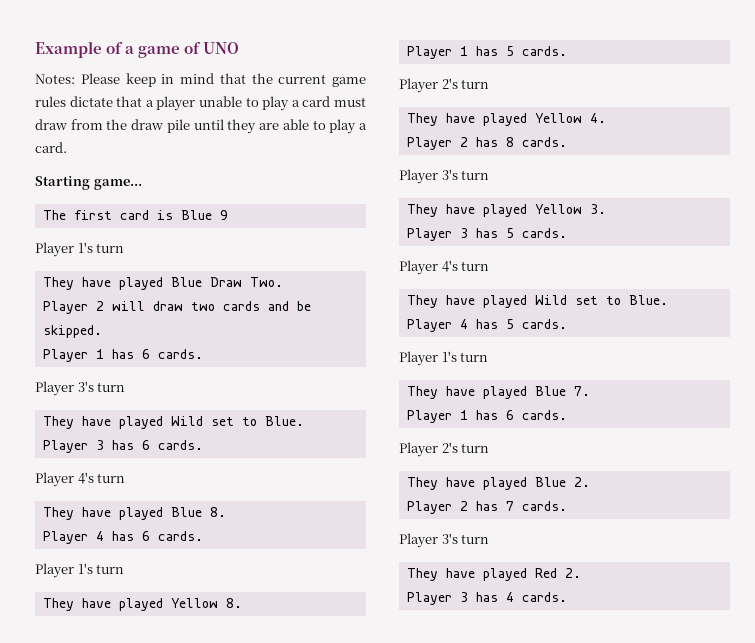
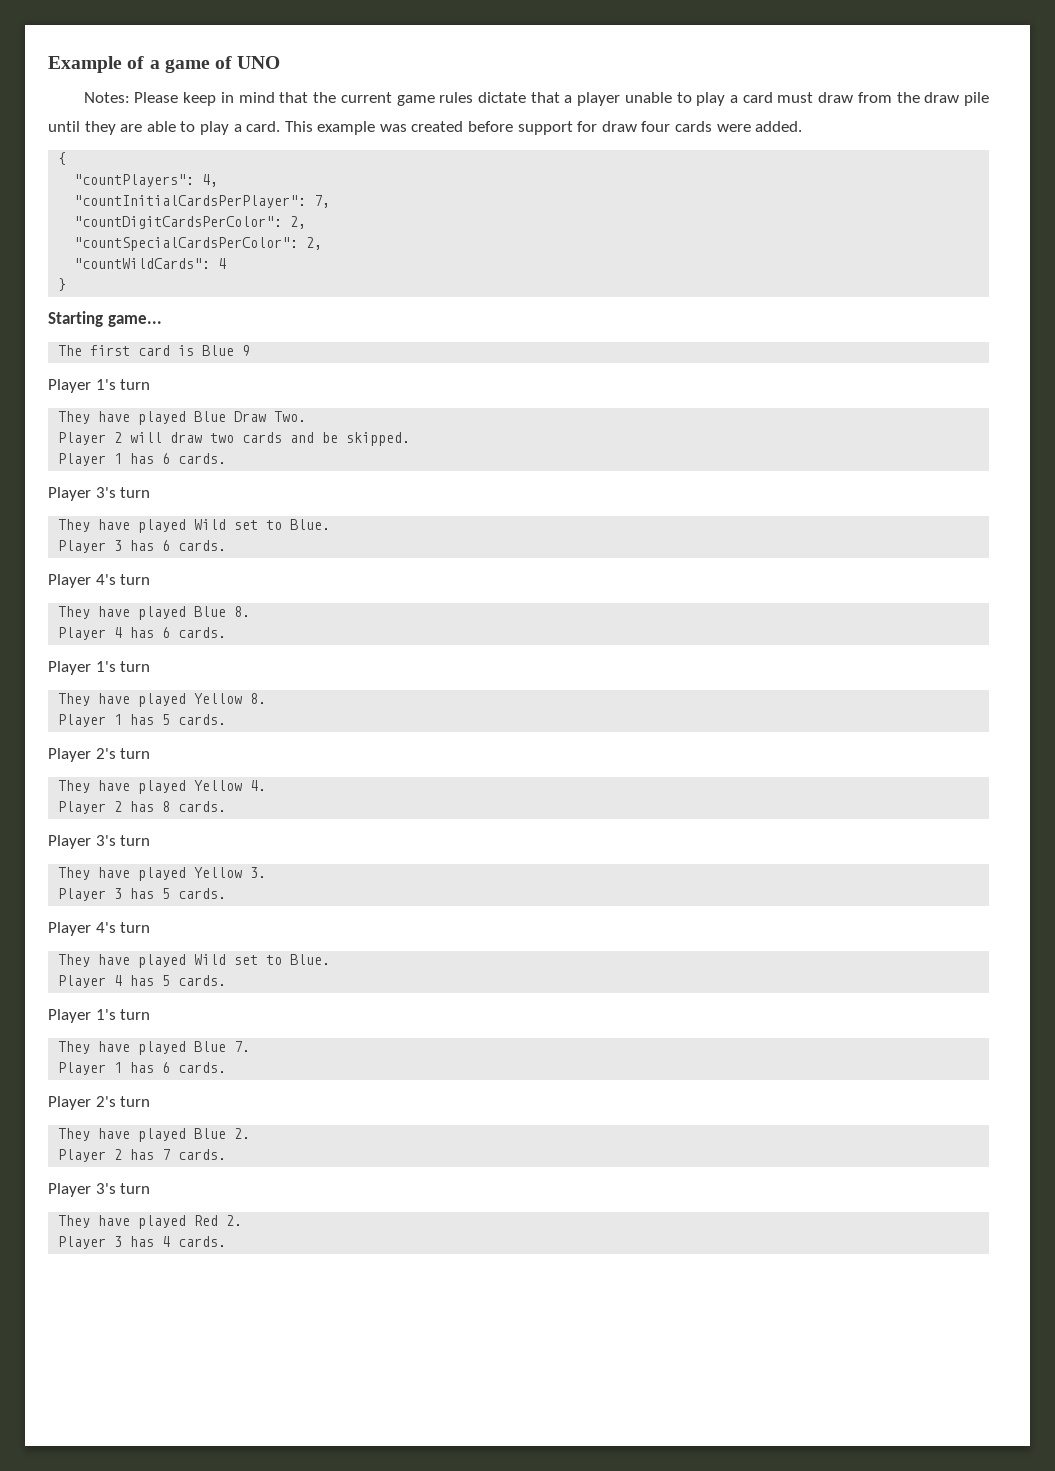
+ This example was created before support for draw four cards were added.
+ {
+ "countPlayers": 4,
+ "countInitialCardsPerPlayer": 7,
+ "countDigitCardsPerColor": 2,
+ "countSpecialCardsPerColor": 2,
+ "countWildCards": 4
+ }

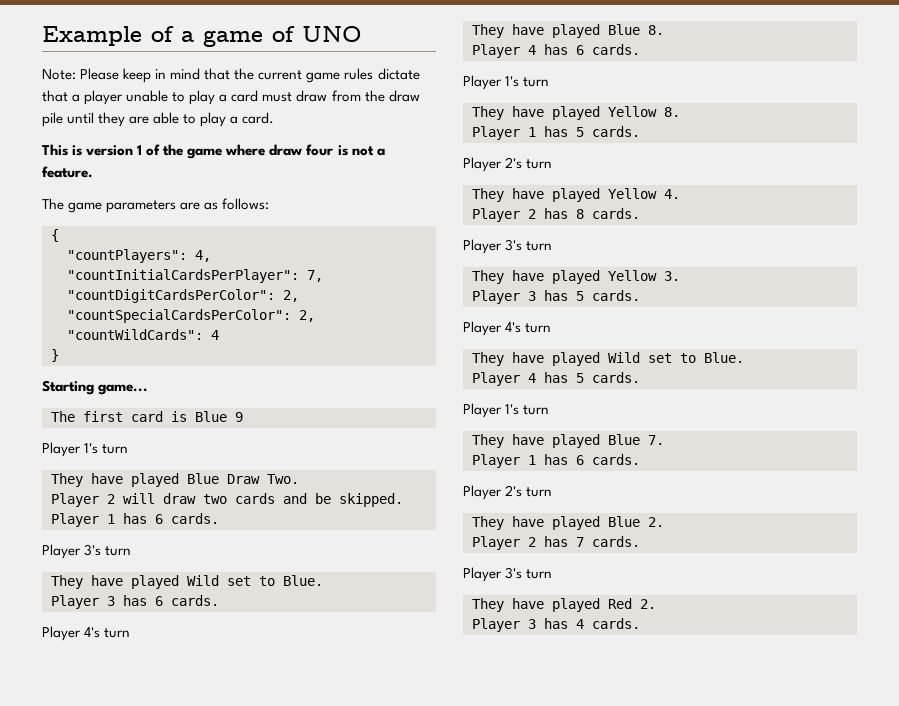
- Notes: Please keep in mind that the current game rules dictate that a player unable to play a card must draw from the draw pile until they are able to play a card. This example was created before support for draw four cards were added.
+ Note: Please keep in mind that the current game rules dictate that a player unable to play a card must draw from the draw pile until they are able to play a card.
+ This is version 1 of the game where draw four is not a feature.
+ The game parameters are as follows:

